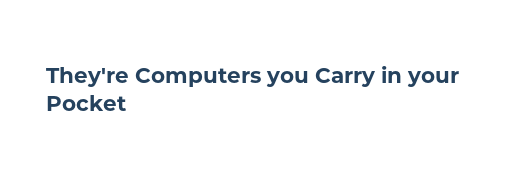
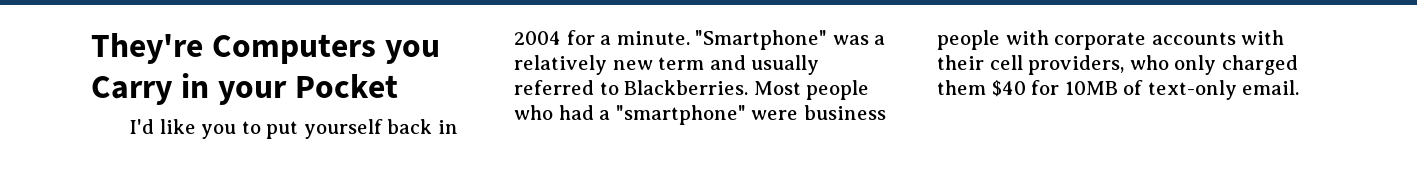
+ I'd like you to put yourself back in 2004 for a minute. "Smartphone" was a relatively new term and usually referred to Blackberries. Most people who had a "smartphone" were business people with corporate accounts with their cell providers, who only charged them $40 for 10MB of text-only email.

